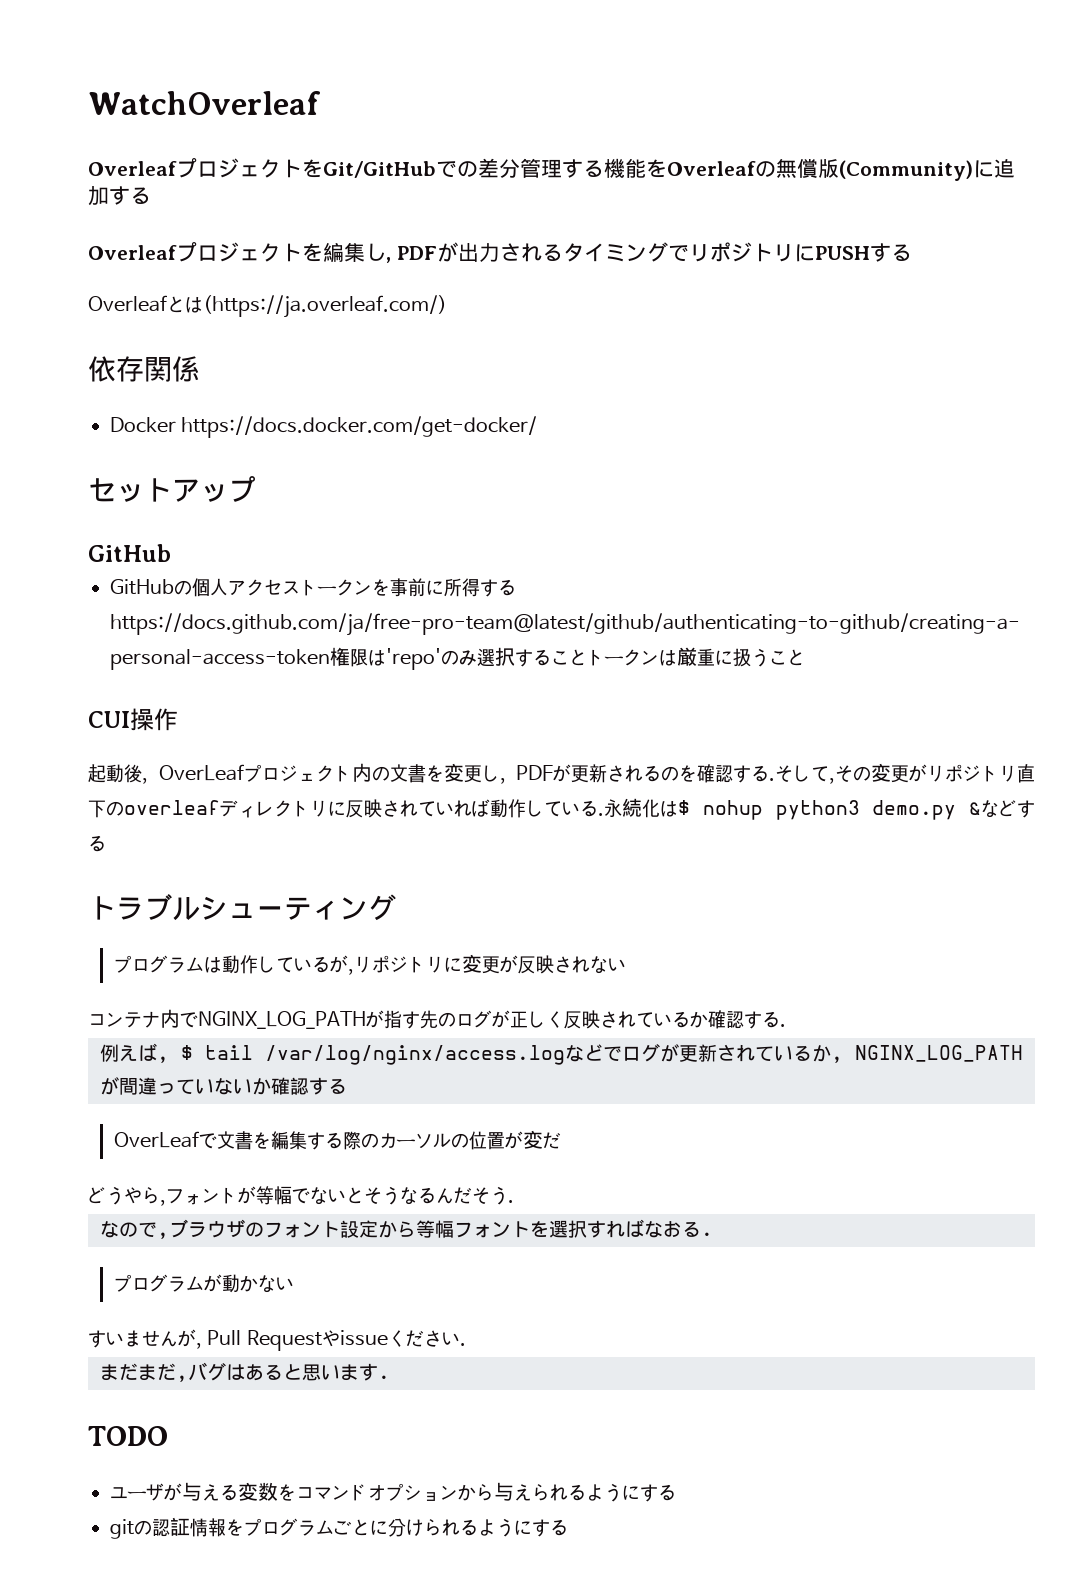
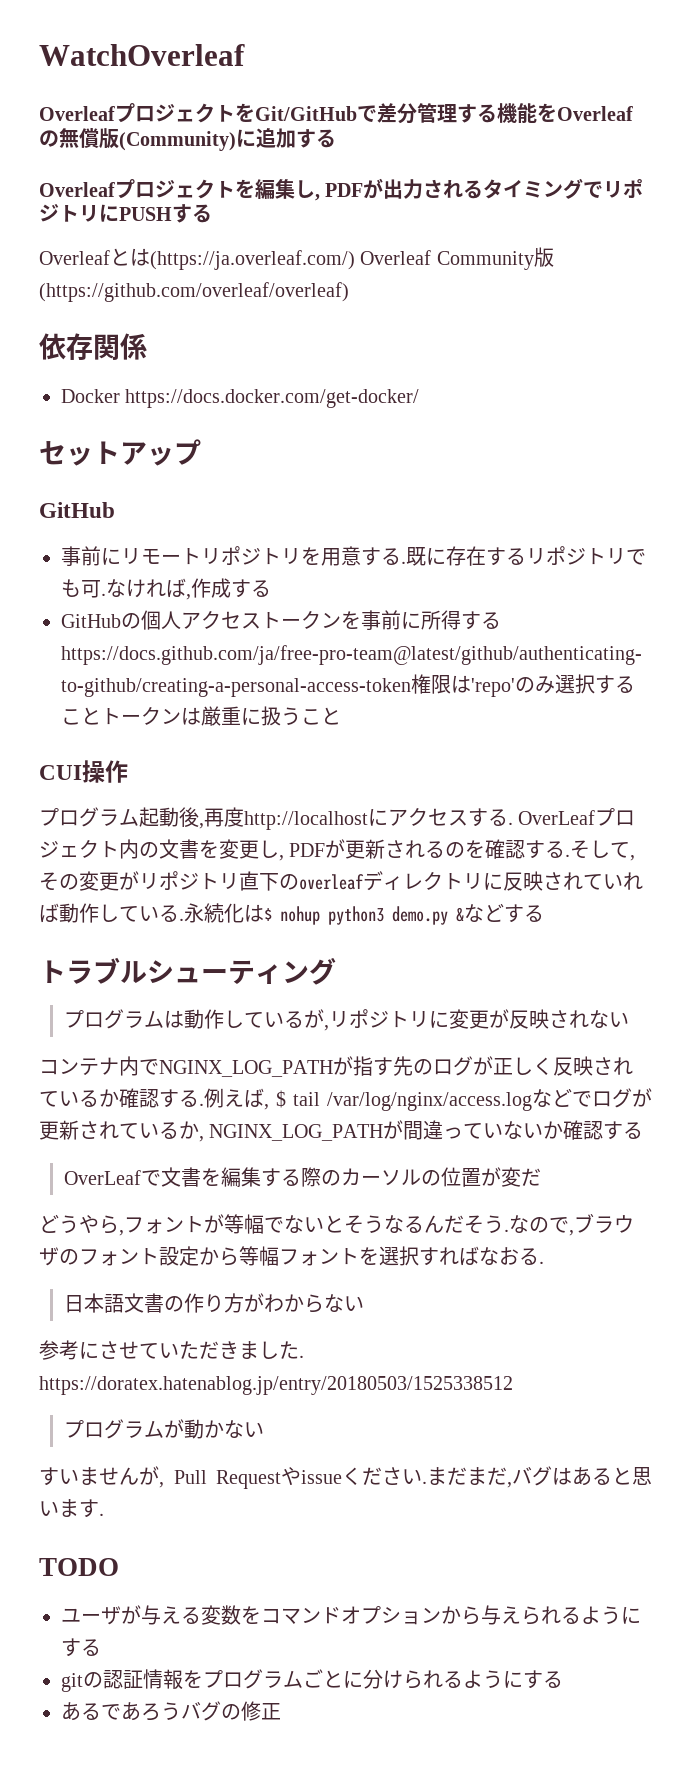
- OverleafプロジェクトをGit/GitHubでの差分管理する機能をOverleafの無償版(Community)に追加する
+ OverleafプロジェクトをGit/GitHubで差分管理する機能をOverleafの無償版(Community)に追加する
- Overleafとは(https://ja.overleaf.com/)
+ Overleafとは(https://ja.overleaf.com/) Overleaf Community版(https://github.com/overleaf/overleaf)
+ 事前にリモートリポジトリを用意する.既に存在するリポジトリでも可.なければ,作成する
- 起動後, OverLeafプロジェクト内の文書を変更し, PDFが更新されるのを確認する.
+ プログラム起動後,再度http://localhostにアクセスする. OverLeafプロジェクト内の文書を変更し, PDFが更新されるのを確認する.
- コンテナ内でNGINX_LOG_PATHが指す先のログが正しく反映されているか確認する.
- 例えば, $ tail /var/log/nginx/access.logなどでログが更新されているか, NGINX_LOG_PATHが間違っていないか確認する
+ コンテナ内でNGINX_LOG_PATHが指す先のログが正しく反映されているか確認する.例えば, $ tail /var/log/nginx/access.logなどでログが更新されているか, NGINX_LOG_PATHが間違っていないか確認する
- どうやら,フォントが等幅でないとそうなるんだそう.
- なので,ブラウザのフォント設定から等幅フォントを選択すればなおる.
+ どうやら,フォントが等幅でないとそうなるんだそう.なので,ブラウザのフォント設定から等幅フォントを選択すればなおる.
+ 日本語文書の作り方がわからない
+ 参考にさせていただきました. https://doratex.hatenablog.jp/entry/20180503/1525338512
- すいませんが, Pull Requestやissueください.
- まだまだ,バグはあると思います.
+ すいませんが, Pull Requestやissueください.まだまだ,バグはあると思います.
+ あるであろうバグの修正

